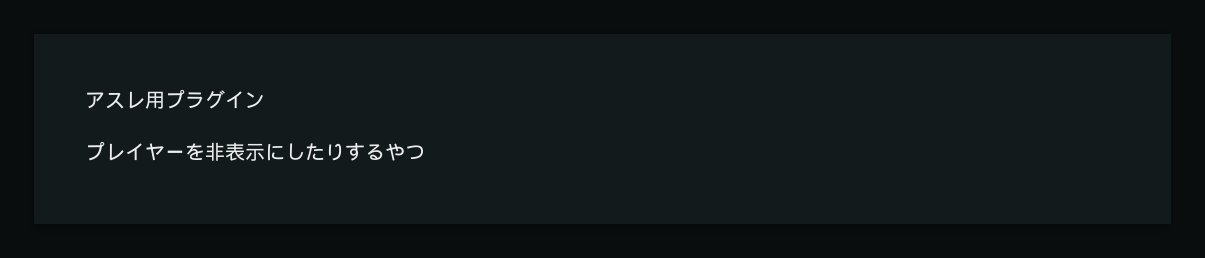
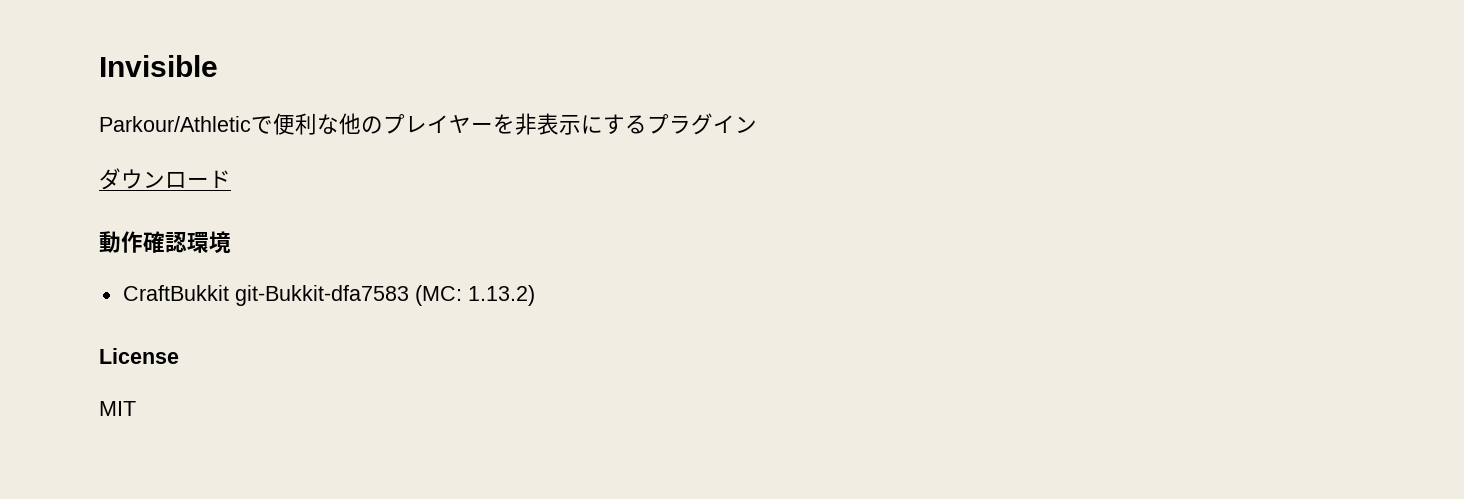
- アスレ用プラグイン
- プレイヤーを非表示にしたりするやつ
+ Invisible
+ Parkour/Athleticで便利な他のプレイヤーを非表示にするプラグイン
+ ダウンロード
+ 動作確認環境
+ CraftBukkit git-Bukkit-dfa7583 (MC: 1.13.2)
+ License
+ MIT

